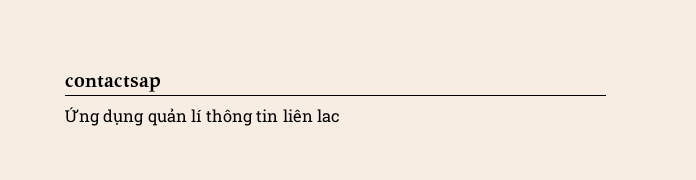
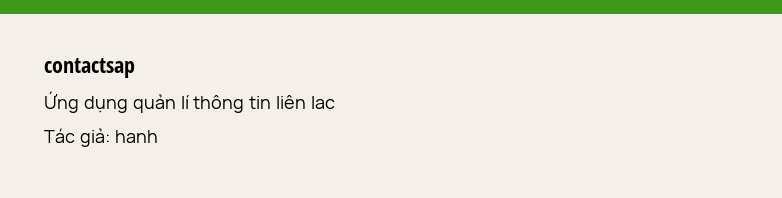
+ Tác giả: hanh

